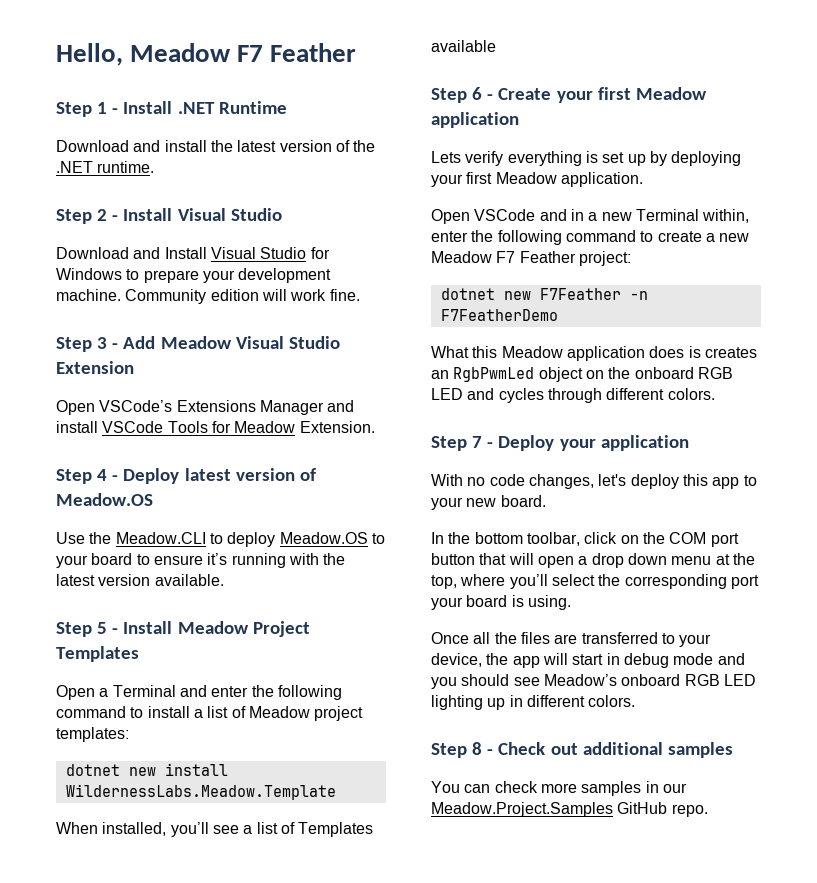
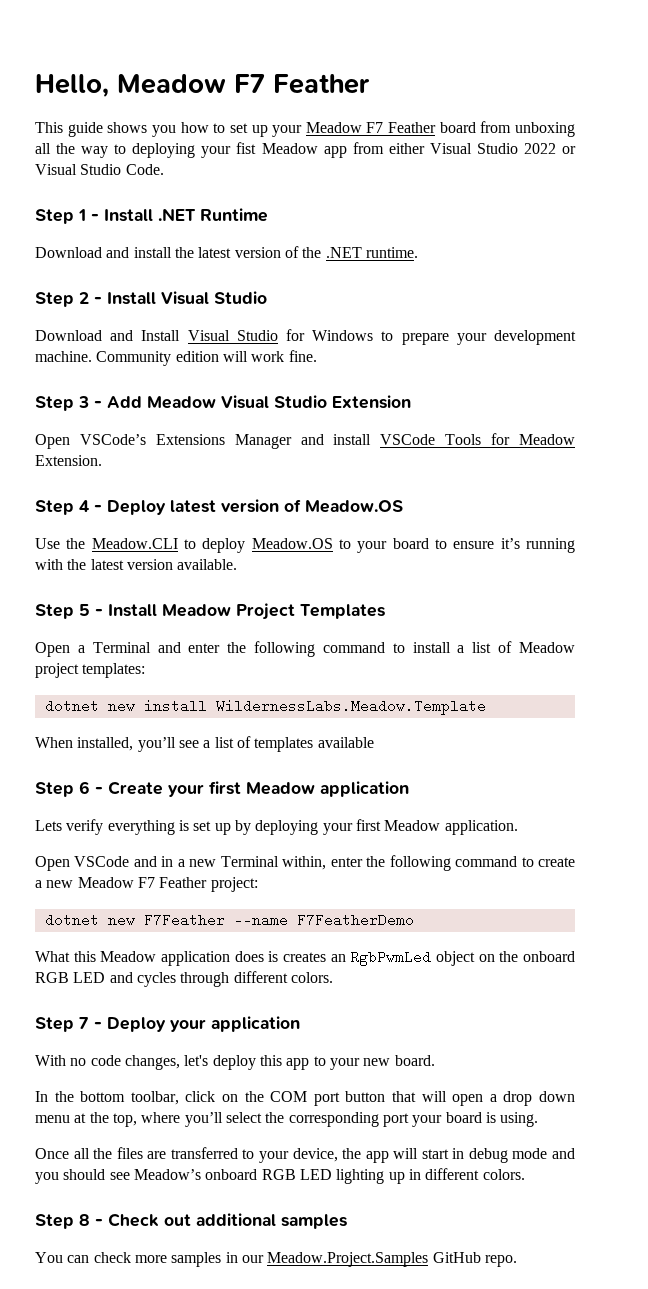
+ This guide shows you how to set up your Meadow F7 Feather board from unboxing all the way to deploying your fist Meadow app from either Visual Studio 2022 or Visual Studio Code.
- When installed, you’ll see a list of Templates available
+ When installed, you’ll see a list of templates available
- dotnet new F7Feather -n F7FeatherDemo
+ dotnet new F7Feather --name F7FeatherDemo

